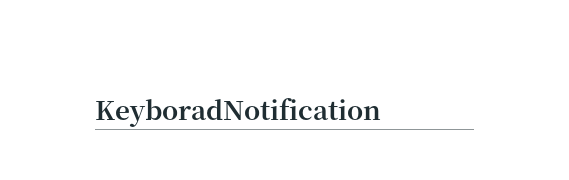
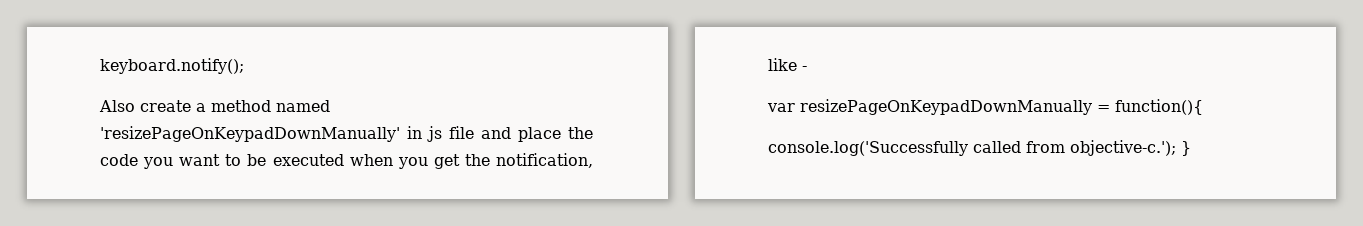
- KeyboradNotification
+ keyboard.notify();
+ Also create a method named 'resizePageOnKeypadDownManually' in js file and place the code you want to be executed when you get the notification, like -
+ var resizePageOnKeypadDownManually = function(){
+ console.log('Successfully called from objective-c.'); }

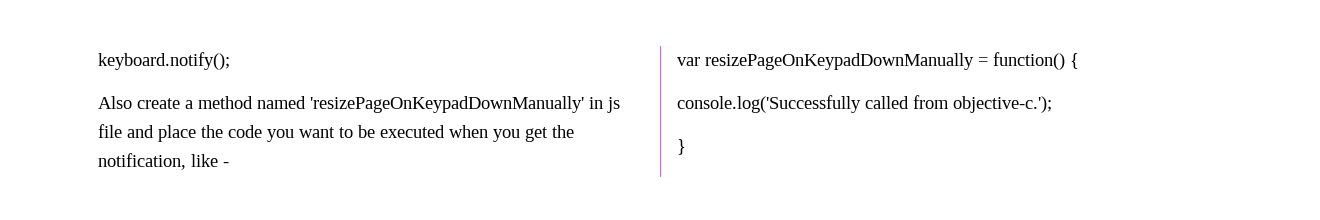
- var resizePageOnKeypadDownManually = function(){
+ var resizePageOnKeypadDownManually = function() {
- console.log('Successfully called from objective-c.'); }
+ console.log('Successfully called from objective-c.');
+ }

